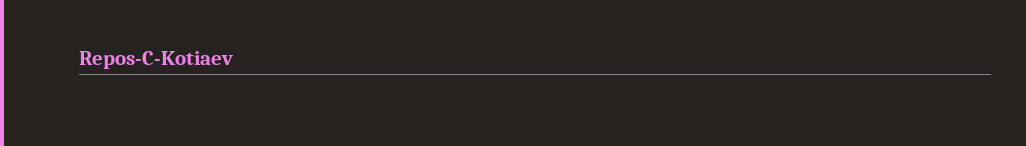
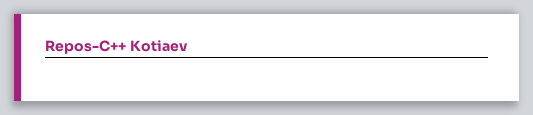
- Repos-C-Kotiaev
+ Repos-C++ Kotiaev

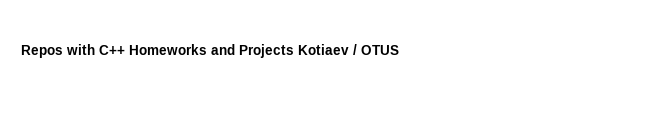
- Repos-C++ Kotiaev
+ Repos with C++ Homeworks and Projects Kotiaev / OTUS

